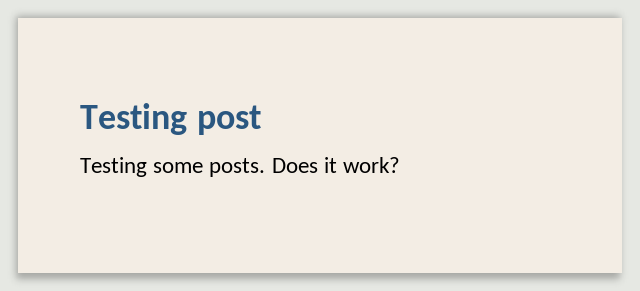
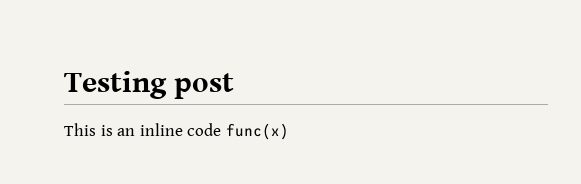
- Testing some posts. Does it work?
+ This is an inline code func(x)

